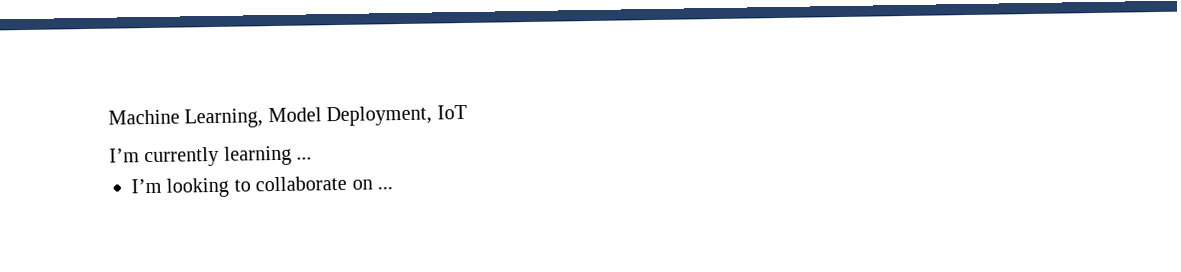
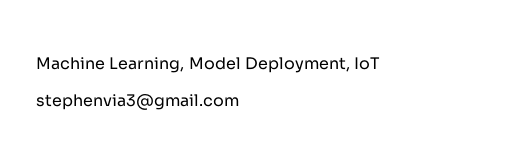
- I’m currently learning ...
- I’m looking to collaborate on ...
+ stephenvia3@gmail.com

